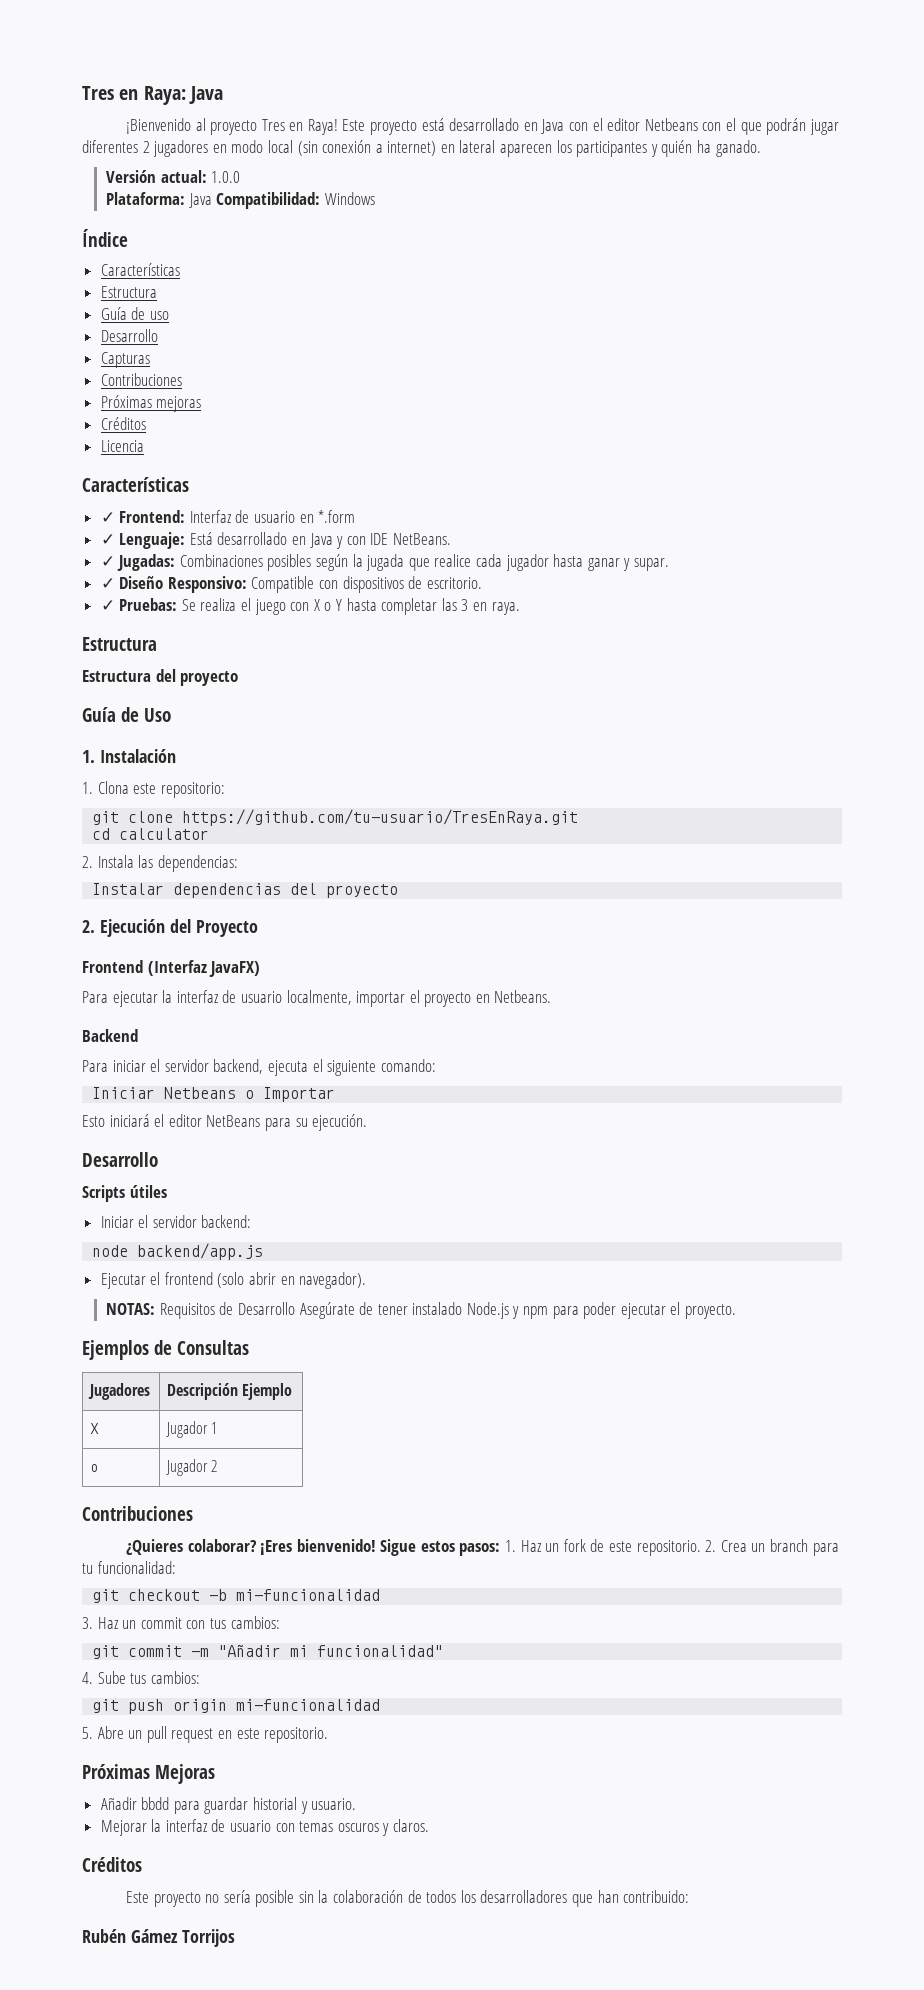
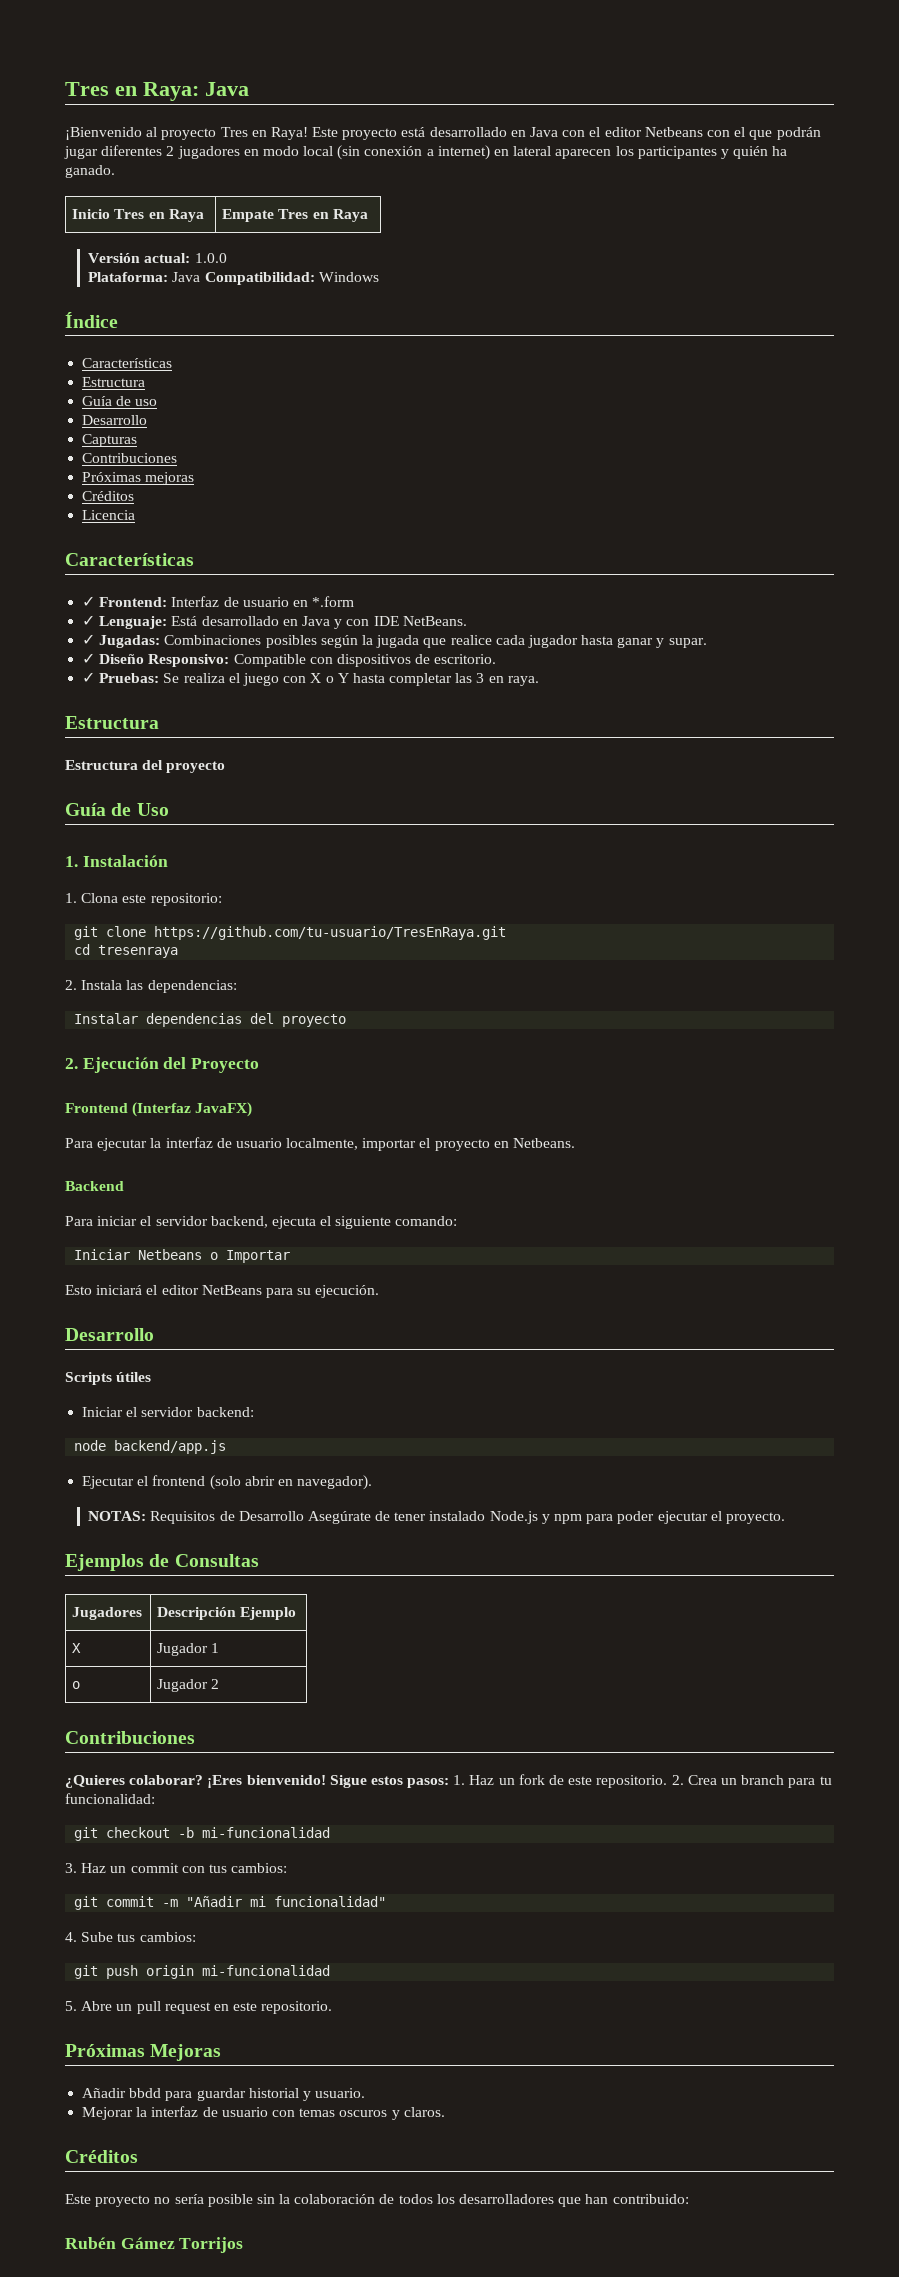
+ Inicio Tres en Raya | Empate Tres en Raya
- cd calculator
+ cd tresenraya

